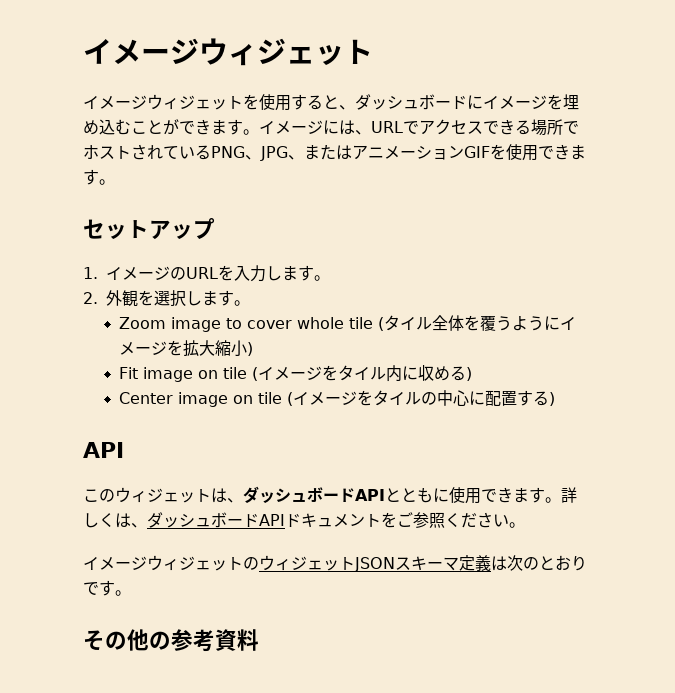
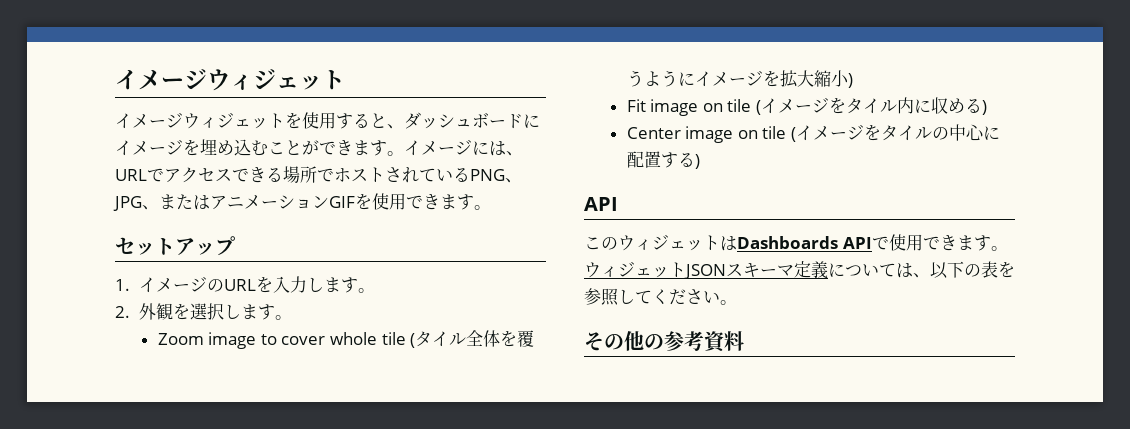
- このウィジェットは、ダッシュボードAPIとともに使用できます。詳しくは、ダッシュボードAPIドキュメントをご参照ください。
- イメージウィジェットのウィジェットJSONスキーマ定義は次のとおりです。
+ このウィジェットはDashboards APIで使用できます。ウィジェットJSONスキーマ定義については、以下の表を参照してください。

